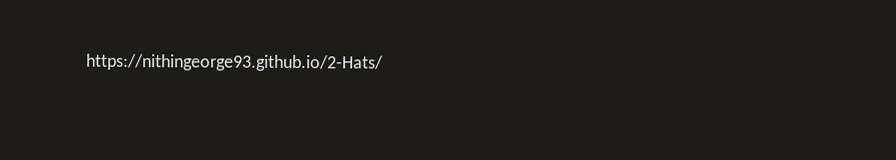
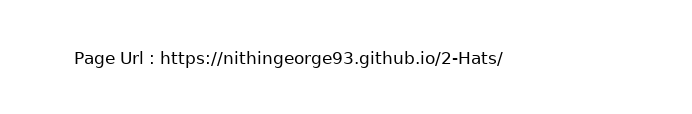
- https://nithingeorge93.github.io/2-Hats/
+ Page Url : https://nithingeorge93.github.io/2-Hats/

